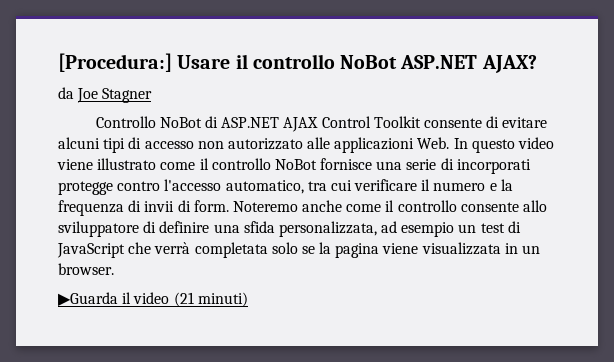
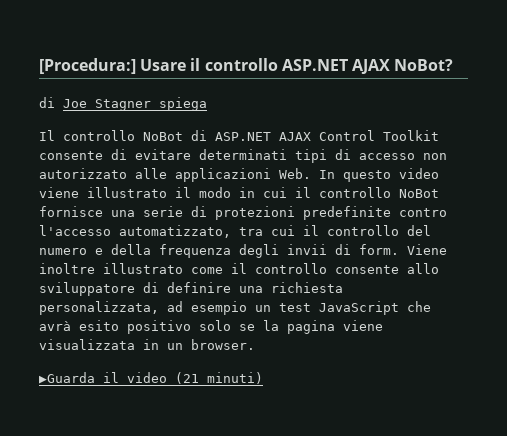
- Usare il controllo NoBot ASP.NET AJAX?
- da Joe Stagner
- Controllo NoBot di ASP.NET AJAX Control Toolkit consente di evitare alcuni tipi di accesso non autorizzato alle applicazioni Web. In questo video viene illustrato come il controllo NoBot fornisce una serie di incorporati protegge contro l'accesso automatico, tra cui verificare il numero e la frequenza di invii di form. Noteremo anche come il controllo consente allo sviluppatore di definire una sfida personalizzata, ad esempio un test di JavaScript che verrà completata solo se la pagina viene visualizzata in un browser.
+ Usare il controllo ASP.NET AJAX NoBot?
+ di Joe Stagner spiega
+ Il controllo NoBot di ASP.NET AJAX Control Toolkit consente di evitare determinati tipi di accesso non autorizzato alle applicazioni Web. In questo video viene illustrato il modo in cui il controllo NoBot fornisce una serie di protezioni predefinite contro l'accesso automatizzato, tra cui il controllo del numero e della frequenza degli invii di form. Viene inoltre illustrato come il controllo consente allo sviluppatore di definire una richiesta personalizzata, ad esempio un test JavaScript che avrà esito positivo solo se la pagina viene visualizzata in un browser.

